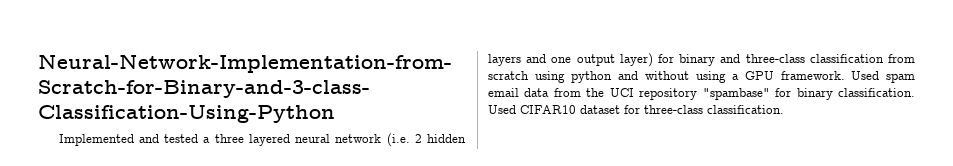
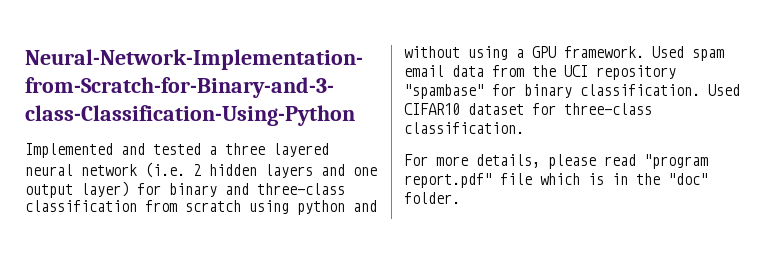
+ For more details, please read "program report.pdf" file which is in the "doc" folder.

